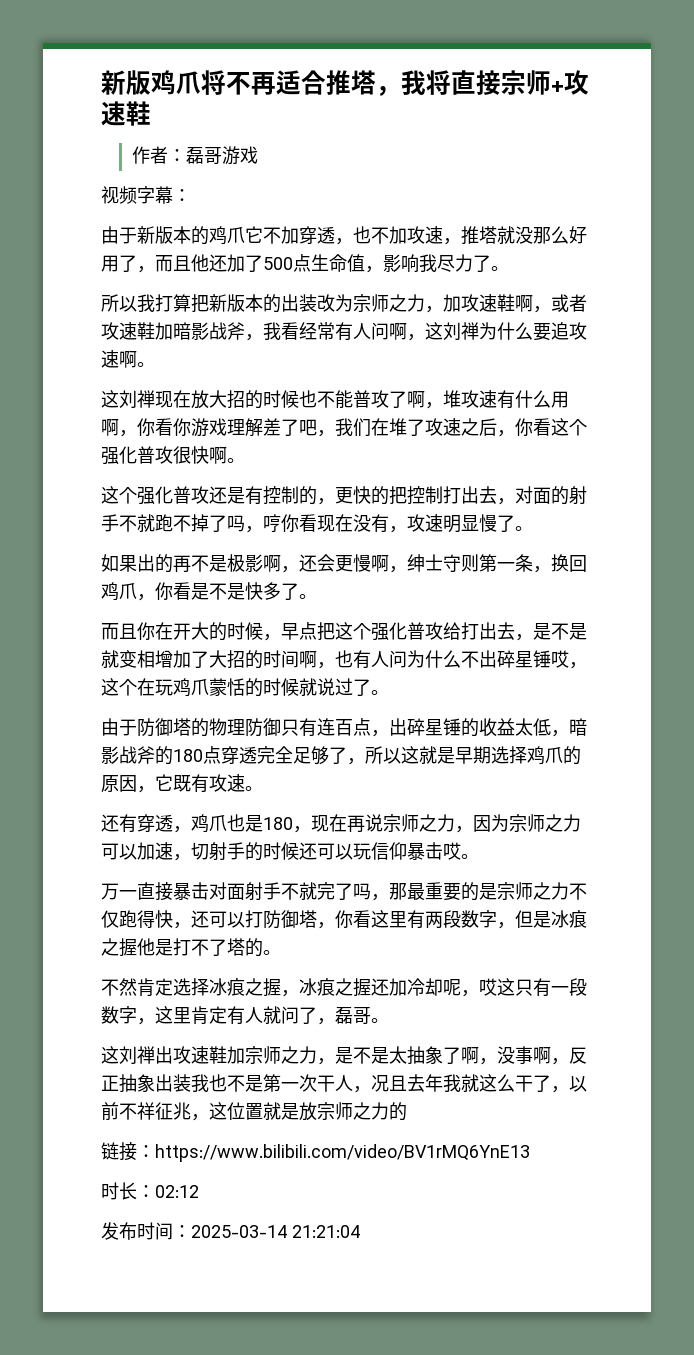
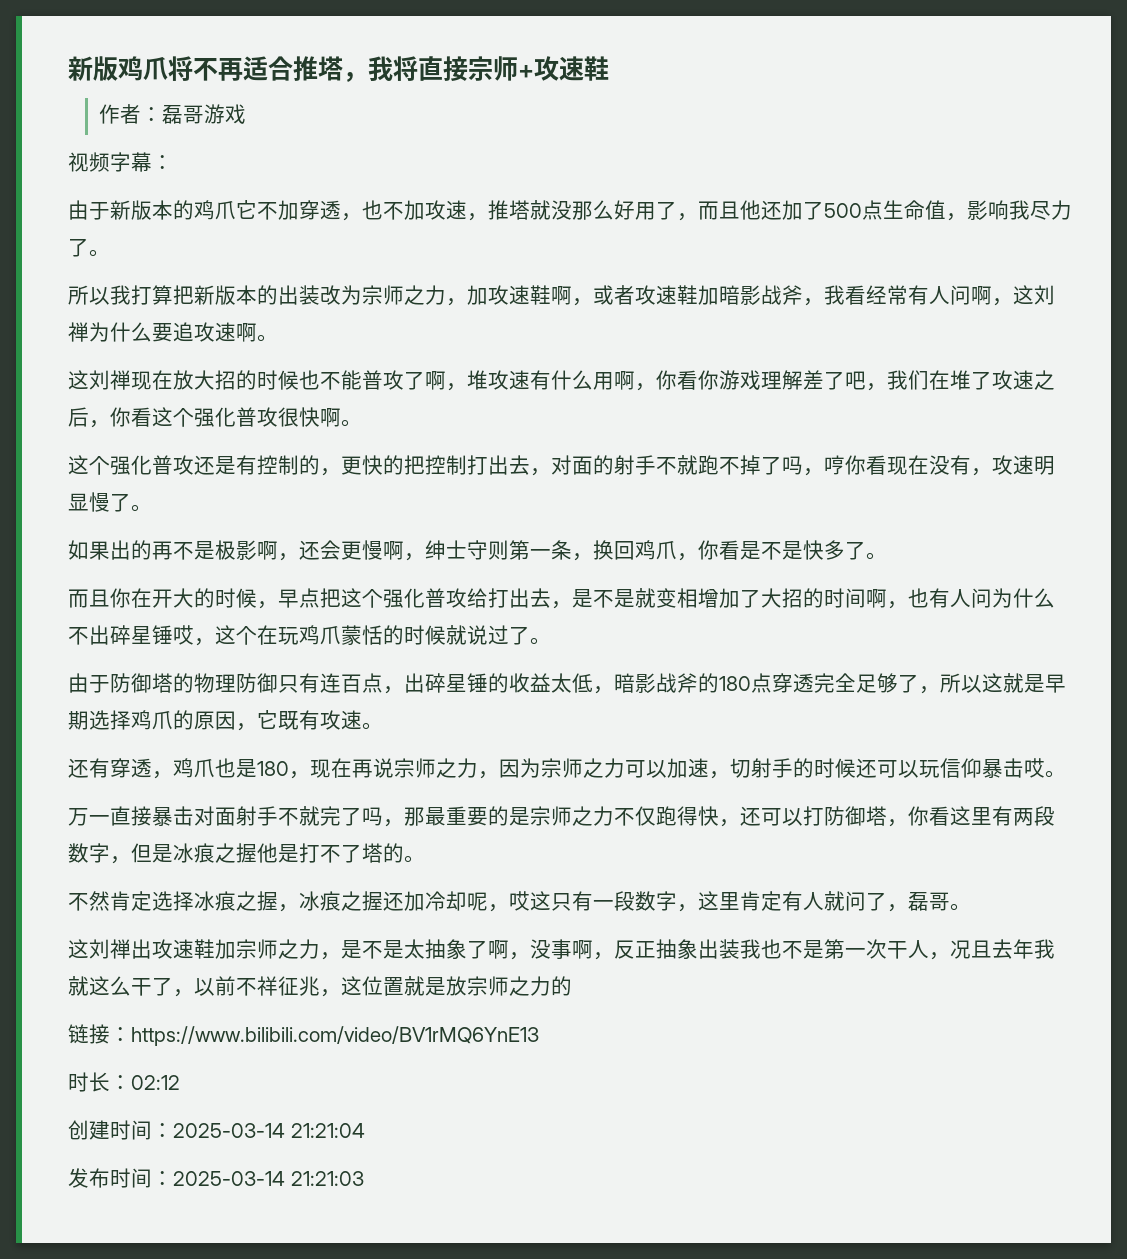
+ 创建时间：2025-03-14 21:21:04
- 发布时间：2025-03-14 21:21:04
+ 发布时间：2025-03-14 21:21:03

